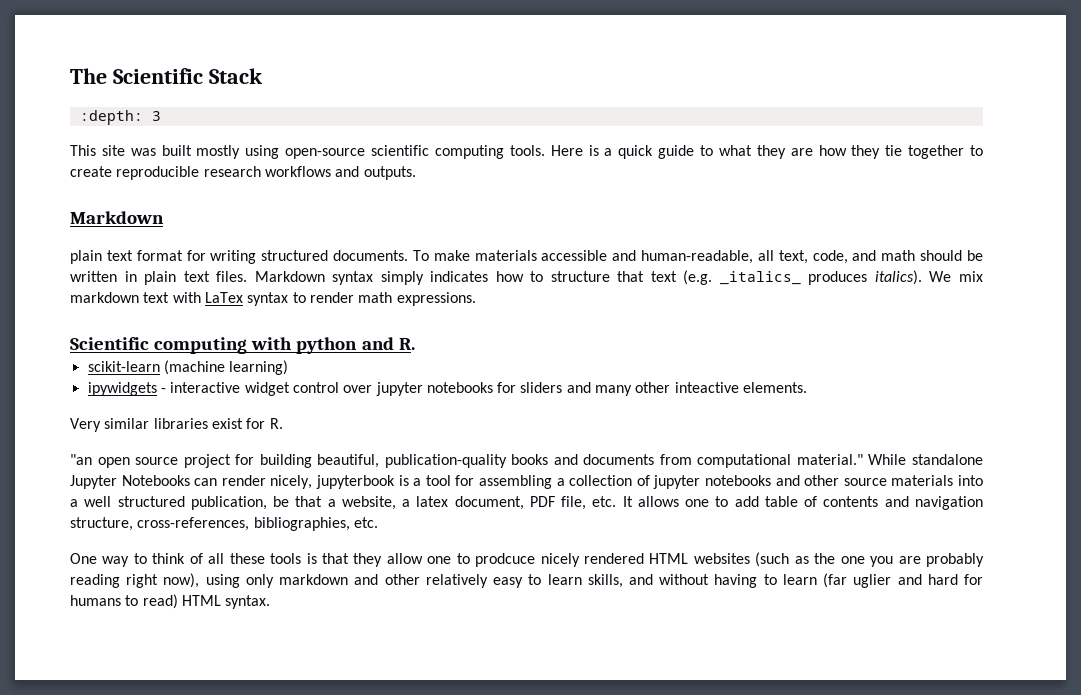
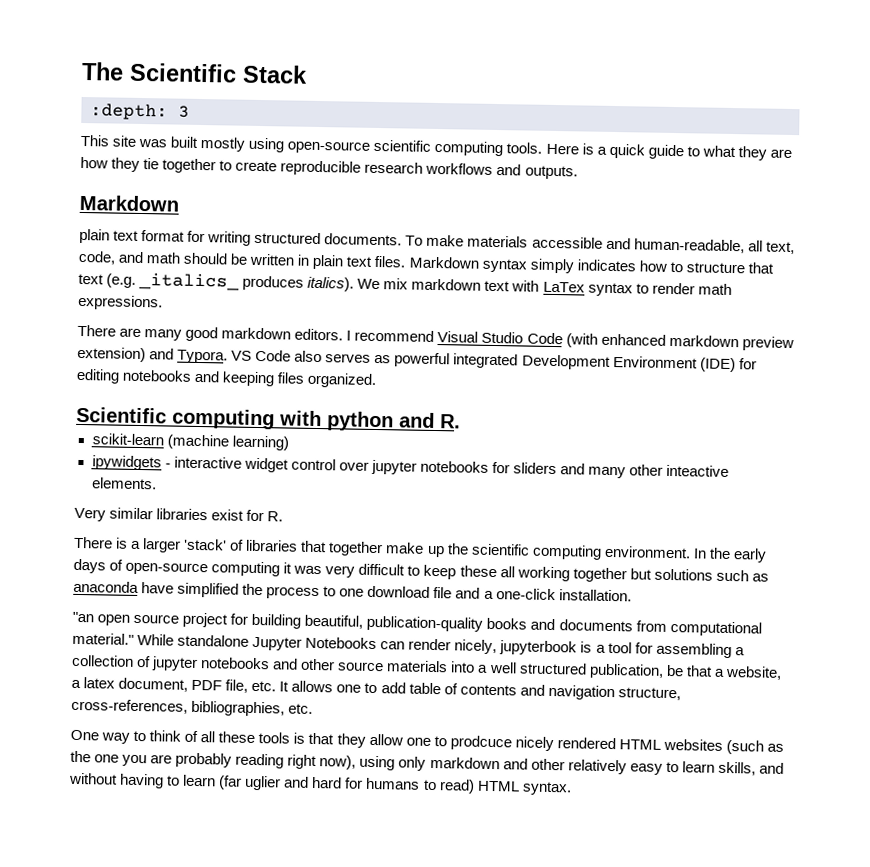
+ There are many good markdown editors. I recommend Visual Studio Code (with enhanced markdown preview extension) and Typora. VS Code also serves as powerful integrated Development Environment (IDE) for editing notebooks and keeping files organized.
+ There is a larger 'stack' of libraries that together make up the scientific computing environment. In the early days of open-source computing it was very difficult to keep these all working together but solutions such as anaconda have simplified the process to one download file and a one-click installation.

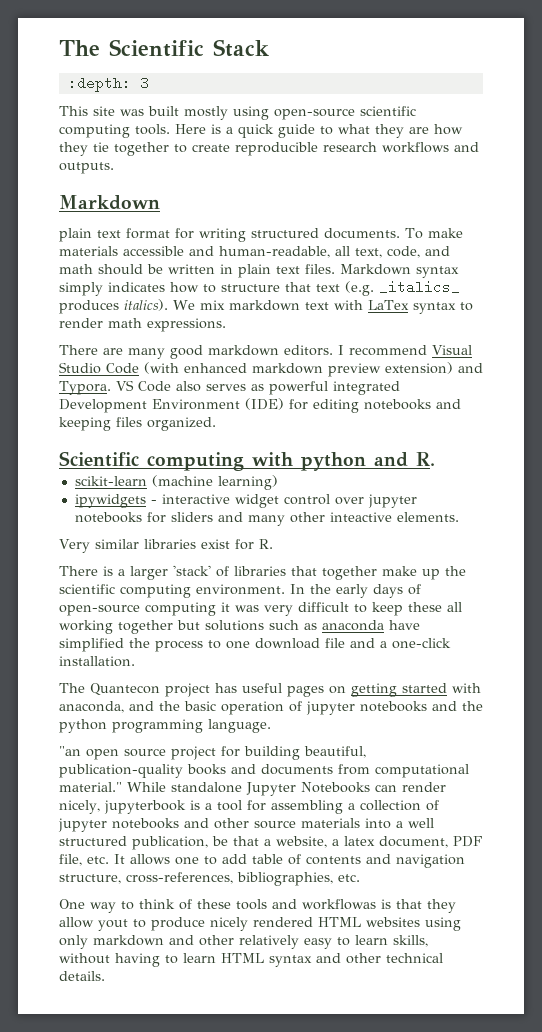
+ The Quantecon project has useful pages on getting started with anaconda, and the basic operation of jupyter notebooks and the python programming language.
- One way to think of all these tools is that they allow one to prodcuce nicely rendered HTML websites (such as the one you are probably reading right now), using only markdown and other relatively easy to learn skills, and without having to learn (far uglier and hard for humans to read) HTML syntax.
+ One way to think of these tools and workflowas is that they allow yout to produce nicely rendered HTML websites using only markdown and other relatively easy to learn skills, without having to learn HTML syntax and other technical details.

